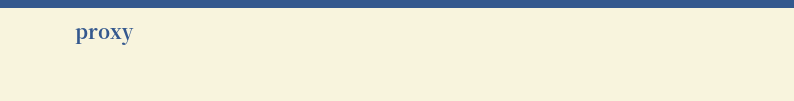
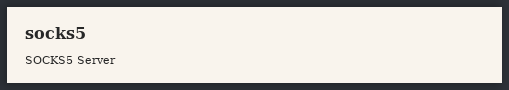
- proxy
+ socks5
+ SOCKS5 Server

